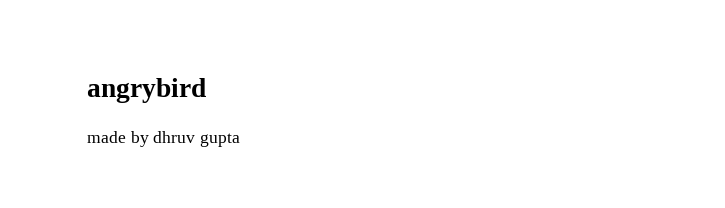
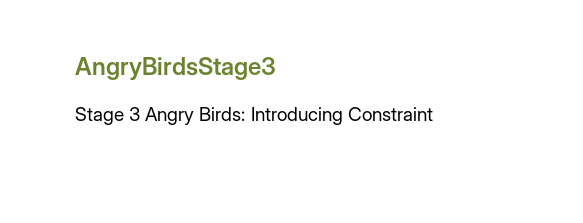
- angrybird
- made by dhruv gupta
+ AngryBirdsStage3
+ Stage 3 Angry Birds: Introducing Constraint

